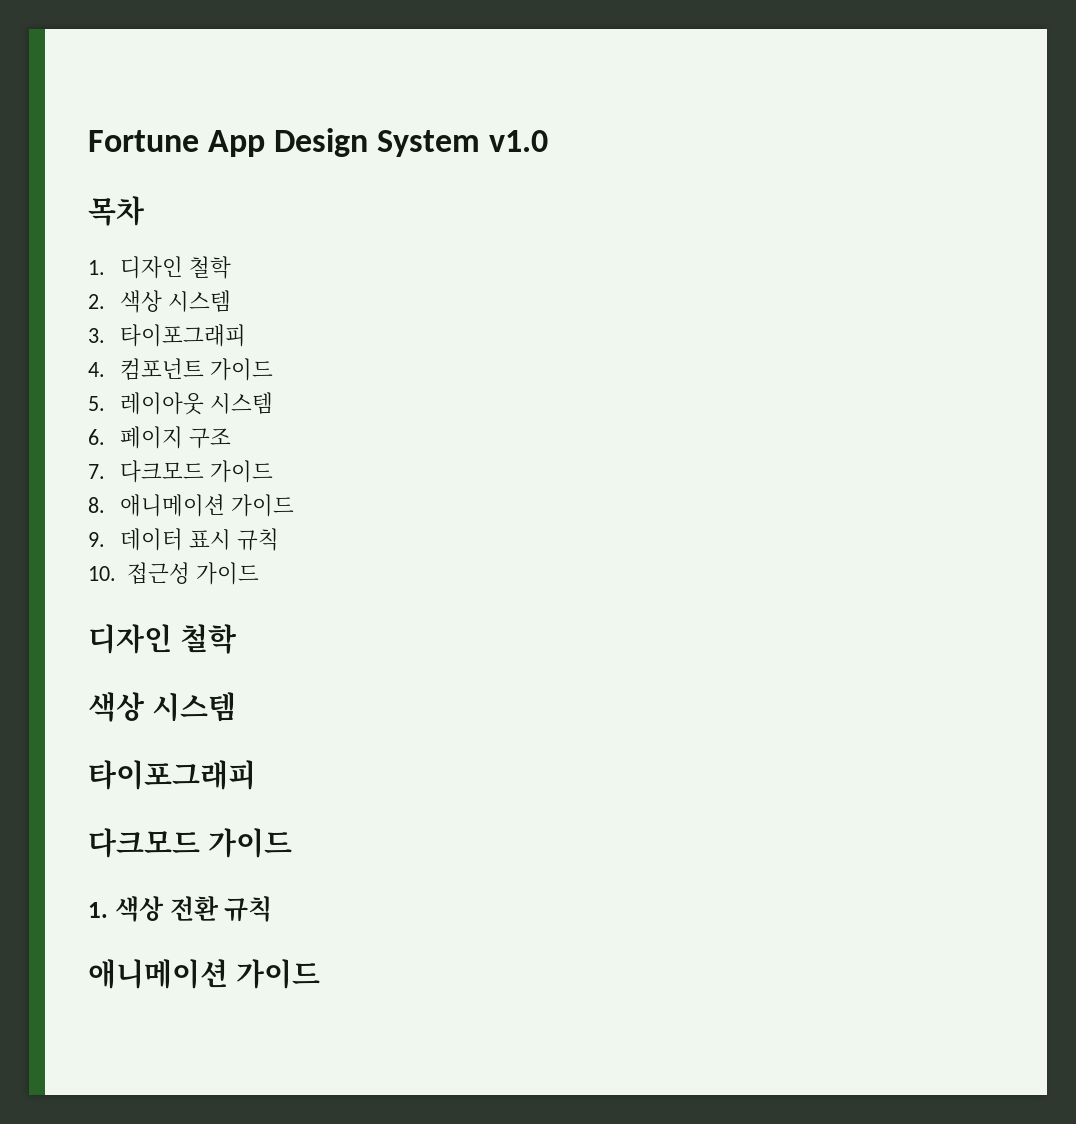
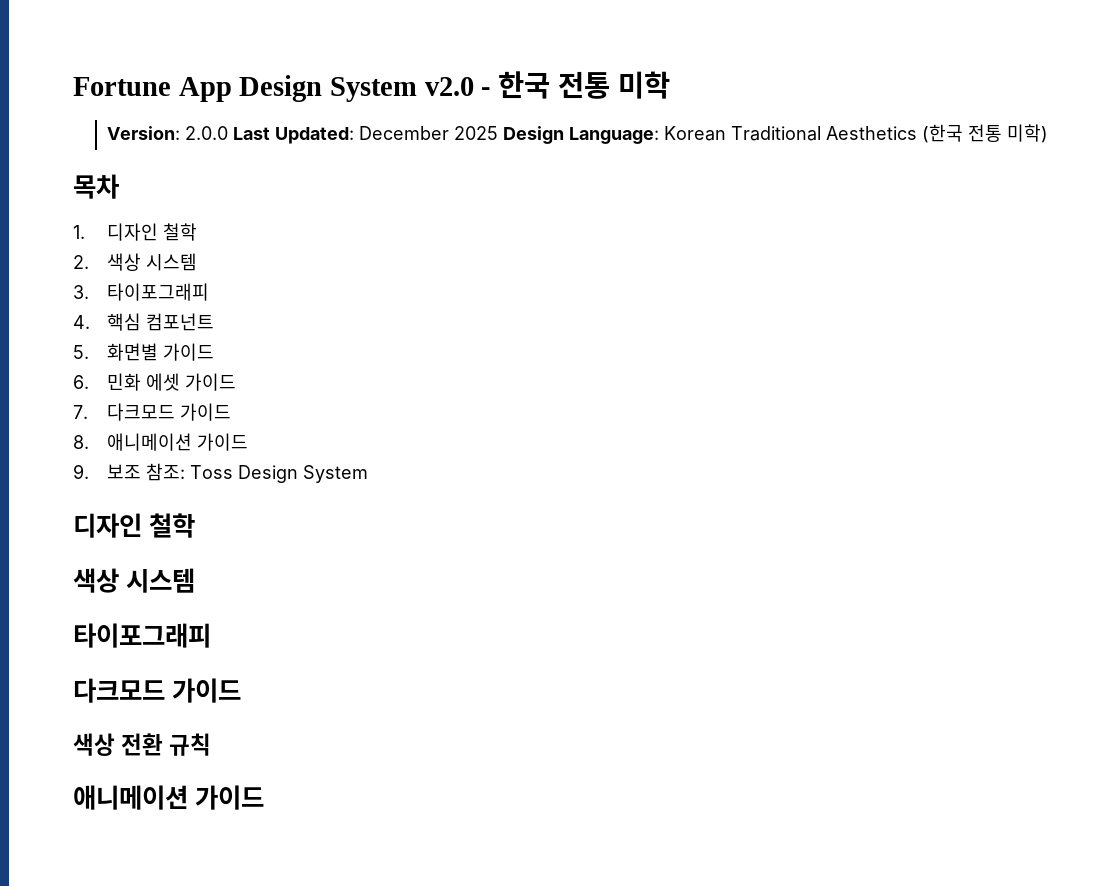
- Fortune App Design System v1.0
+ Fortune App Design System v2.0 - 한국 전통 미학
+ Version: 2.0.0 Last Updated: December 2025 Design Language: Korean Traditional Aesthetics (한국 전통 미학)
- 4. 컴포넌트 가이드
- 5. 레이아웃 시스템
- 6. 페이지 구조
+ 4. 핵심 컴포넌트
+ 5. 화면별 가이드
+ 6. 민화 에셋 가이드
- 9. 데이터 표시 규칙
- 10. 접근성 가이드
+ 9. 보조 참조: Toss Design System
- 1. 색상 전환 규칙
+ 색상 전환 규칙

